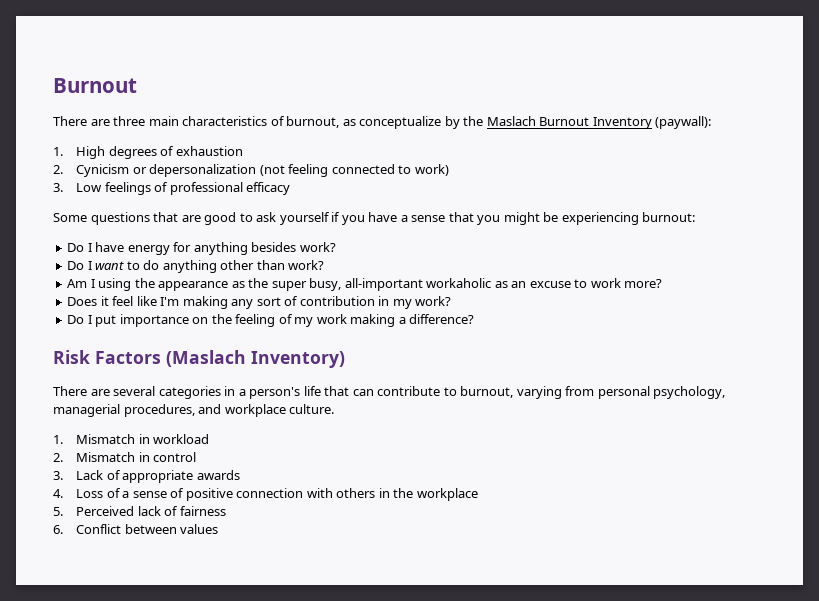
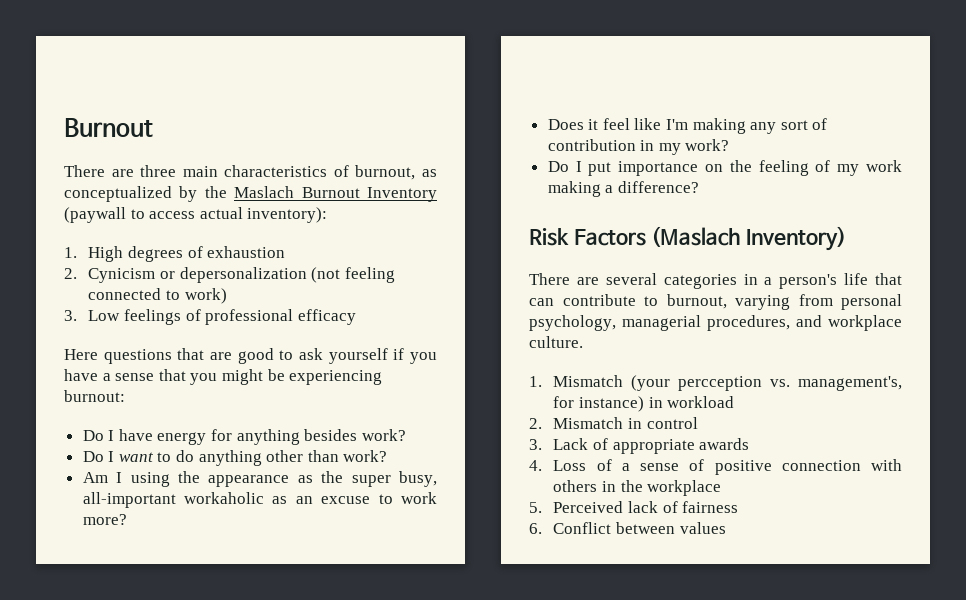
- There are three main characteristics of burnout, as conceptualize by the Maslach Burnout Inventory (paywall):
+ There are three main characteristics of burnout, as conceptualized by the Maslach Burnout Inventory (paywall to access actual inventory):
- Some questions that are good to ask yourself if you have a sense that you might be experiencing burnout:
+ Here questions that are good to ask yourself if you have a sense that you might be experiencing burnout:
- 1. Mismatch in workload
+ 1. Mismatch (your percception vs. management's, for instance) in workload

